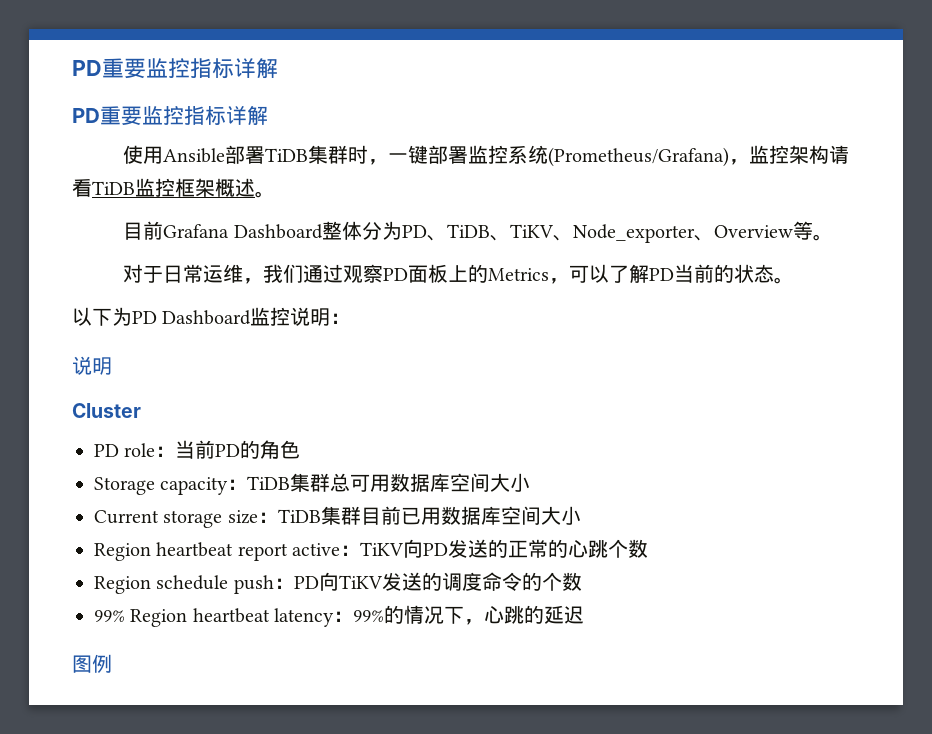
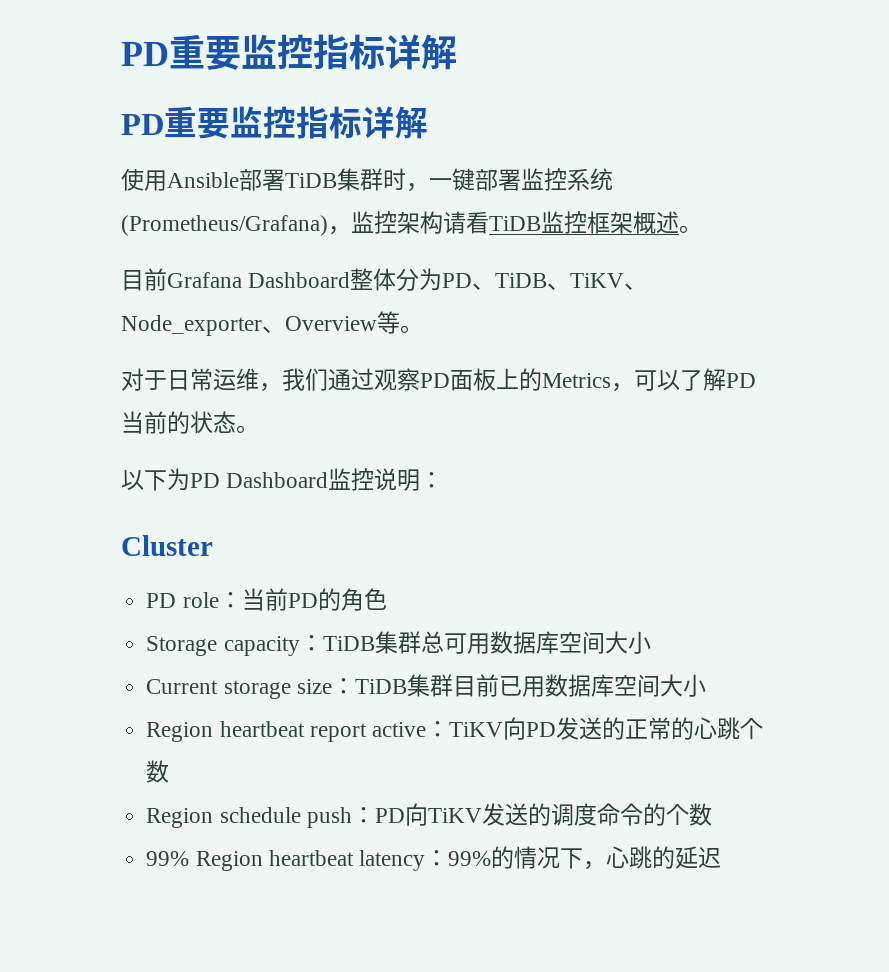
  以下为PD Dashboard监控说明：
- 说明
- 图例

